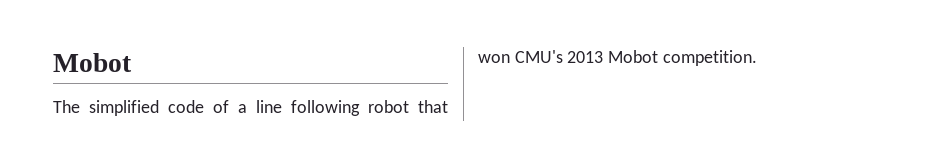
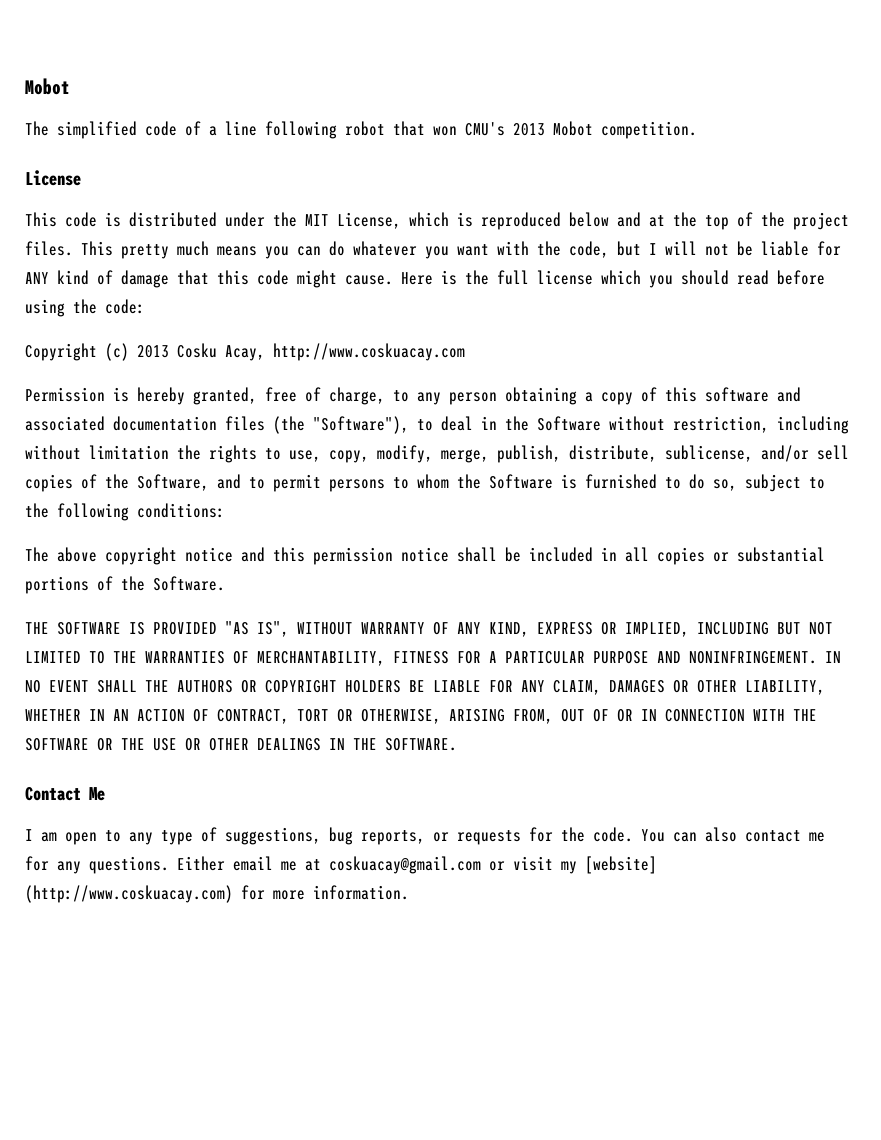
+ License
+ This code is distributed under the MIT License, which is reproduced below and at the top of the project files. This pretty much means you can do whatever you want with the code, but I will not be liable for ANY kind of damage that this code might cause. Here is the full license which you should read before using the code:
+ Copyright (c) 2013 Cosku Acay, http://www.coskuacay.com
+ Permission is hereby granted, free of charge, to any person obtaining a copy of this software and associated documentation files (the "Software"), to deal in the Software without restriction, including without limitation the rights to use, copy, modify, merge, publish, distribute, sublicense, and/or sell copies of the Software, and to permit persons to whom the Software is furnished to do so, subject to the following conditions:
+ The above copyright notice and this permission notice shall be included in all copies or substantial portions of the Software.
+ THE SOFTWARE IS PROVIDED "AS IS", WITHOUT WARRANTY OF ANY KIND, EXPRESS OR IMPLIED, INCLUDING BUT NOT LIMITED TO THE WARRANTIES OF MERCHANTABILITY, FITNESS FOR A PARTICULAR PURPOSE AND NONINFRINGEMENT. IN NO EVENT SHALL THE AUTHORS OR COPYRIGHT HOLDERS BE LIABLE FOR ANY CLAIM, DAMAGES OR OTHER LIABILITY, WHETHER IN AN ACTION OF CONTRACT, TORT OR OTHERWISE, ARISING FROM, OUT OF OR IN CONNECTION WITH THE SOFTWARE OR THE USE OR OTHER DEALINGS IN THE SOFTWARE.
+ Contact Me
+ I am open to any type of suggestions, bug reports, or requests for the code. You can also contact me for any questions. Either email me at coskuacay@gmail.com or visit my [website] (http://www.coskuacay.com) for more information.

